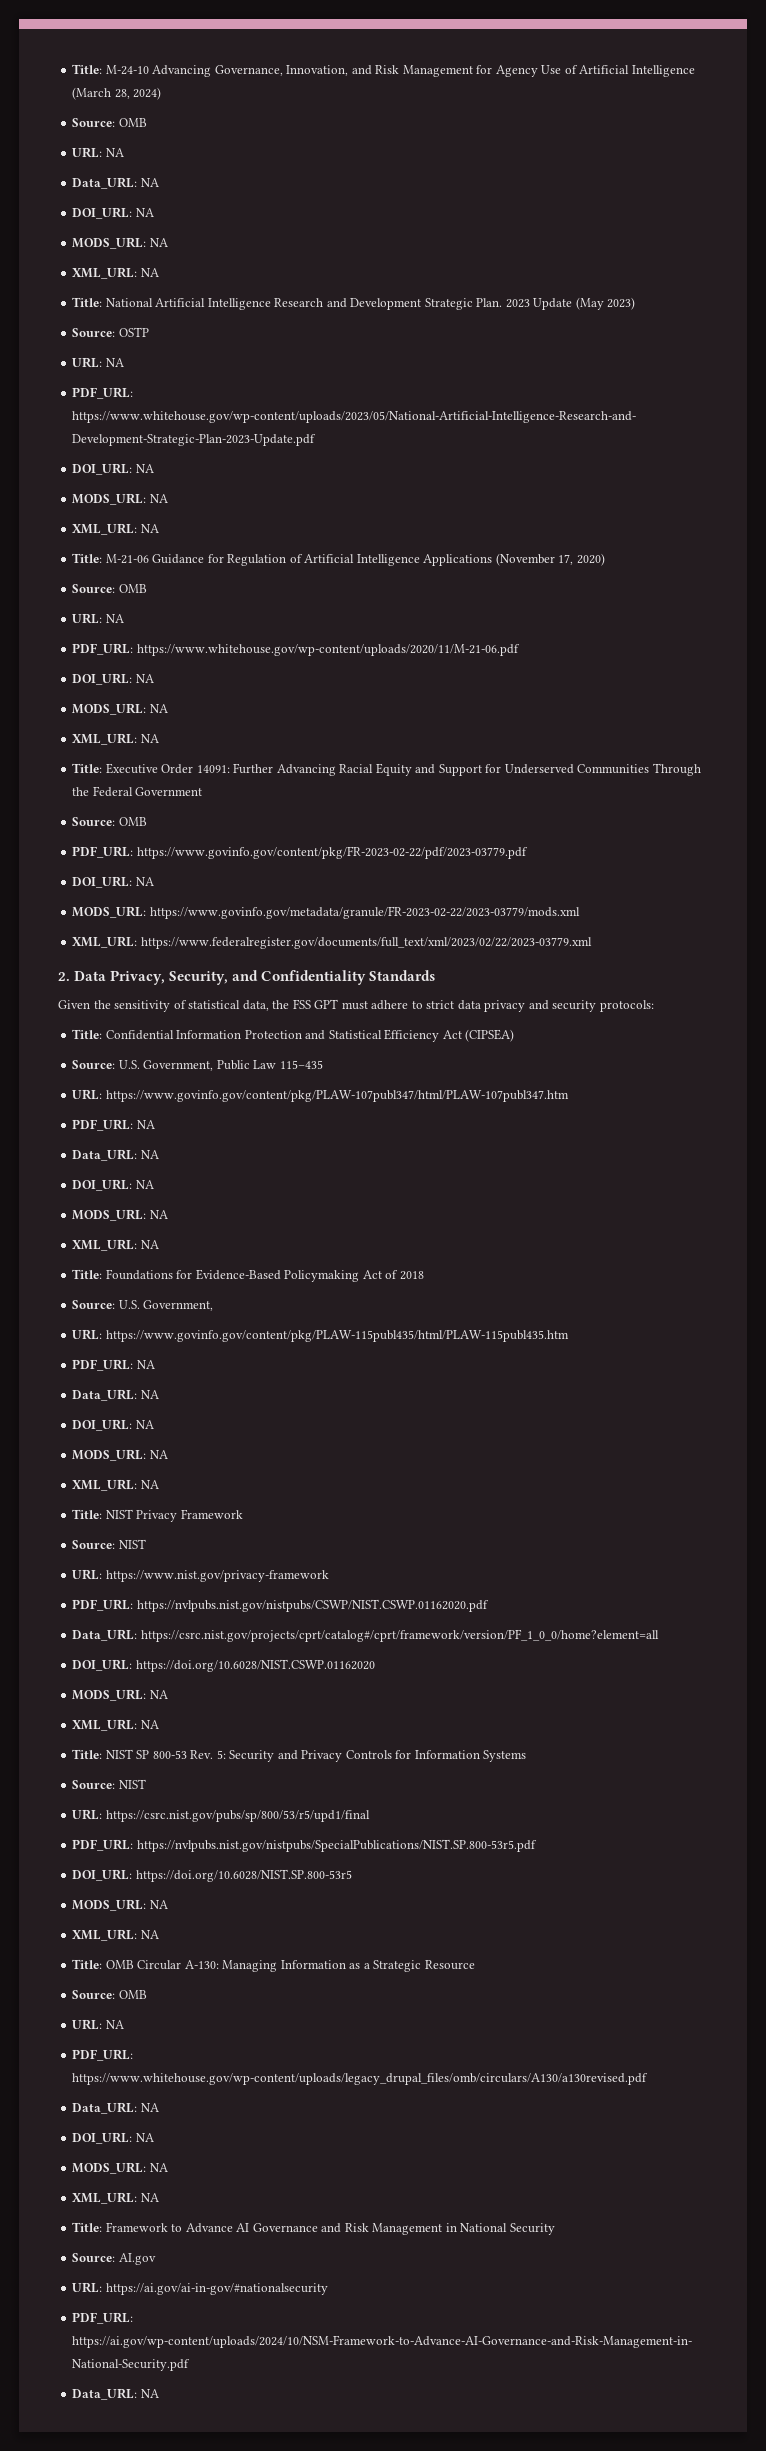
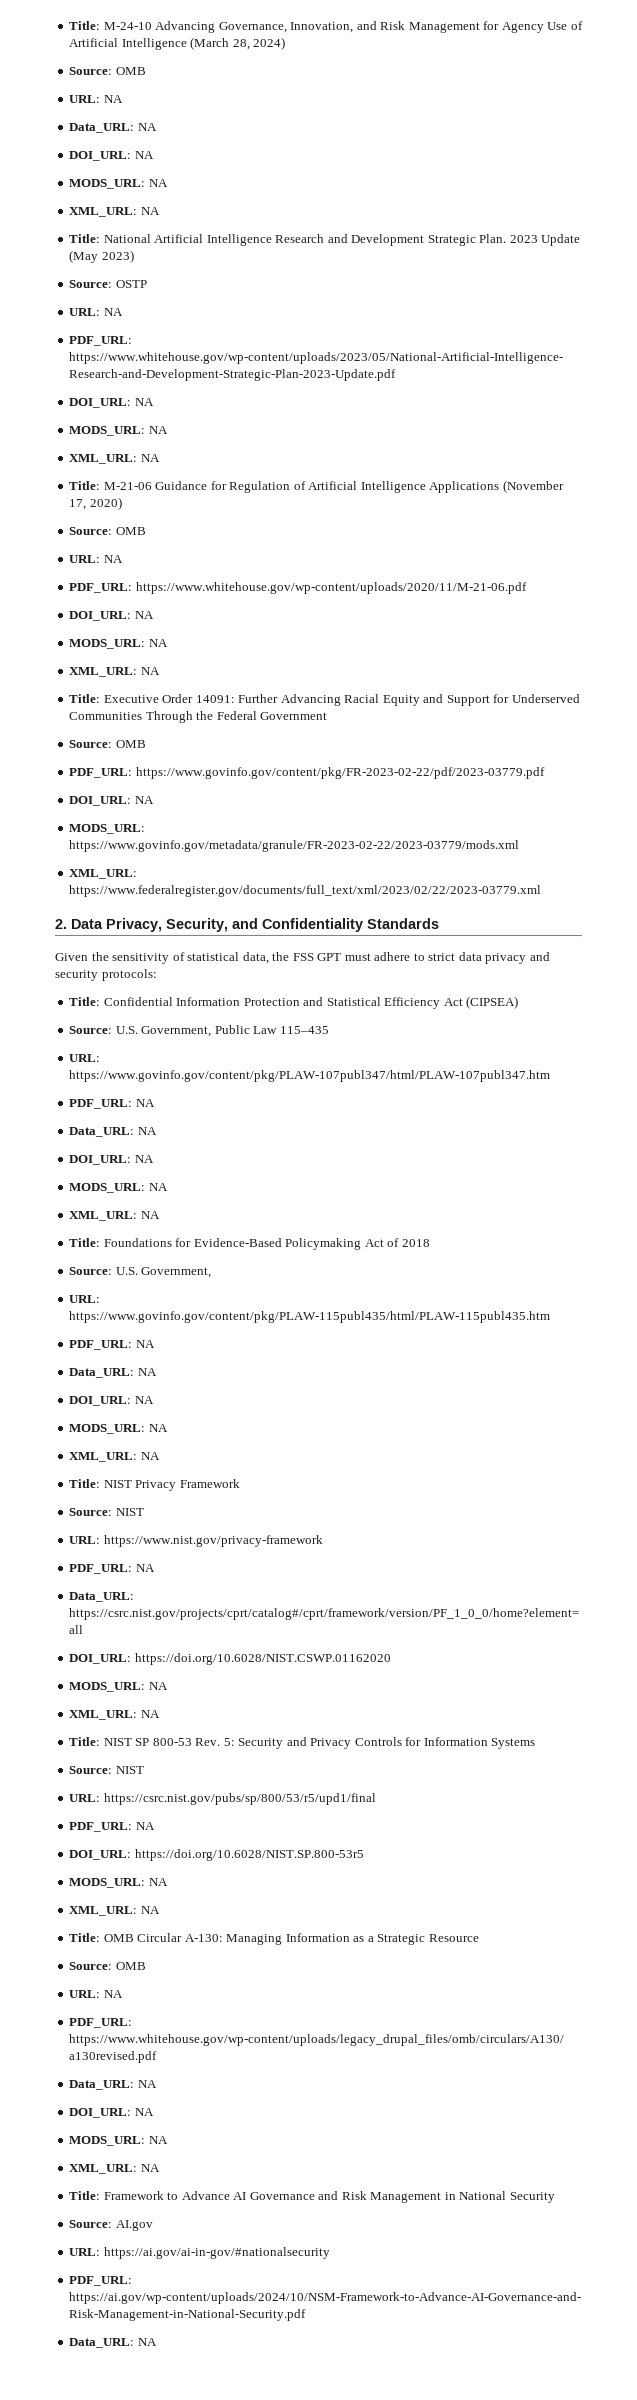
  URL: https://www.nist.gov/privacy-framework
- PDF_URL: https://nvlpubs.nist.gov/nistpubs/CSWP/NIST.CSWP.01162020.pdf
+ PDF_URL: NA
  URL: https://csrc.nist.gov/pubs/sp/800/53/r5/upd1/final
- PDF_URL: https://nvlpubs.nist.gov/nistpubs/SpecialPublications/NIST.SP.800-53r5.pdf
+ PDF_URL: NA

